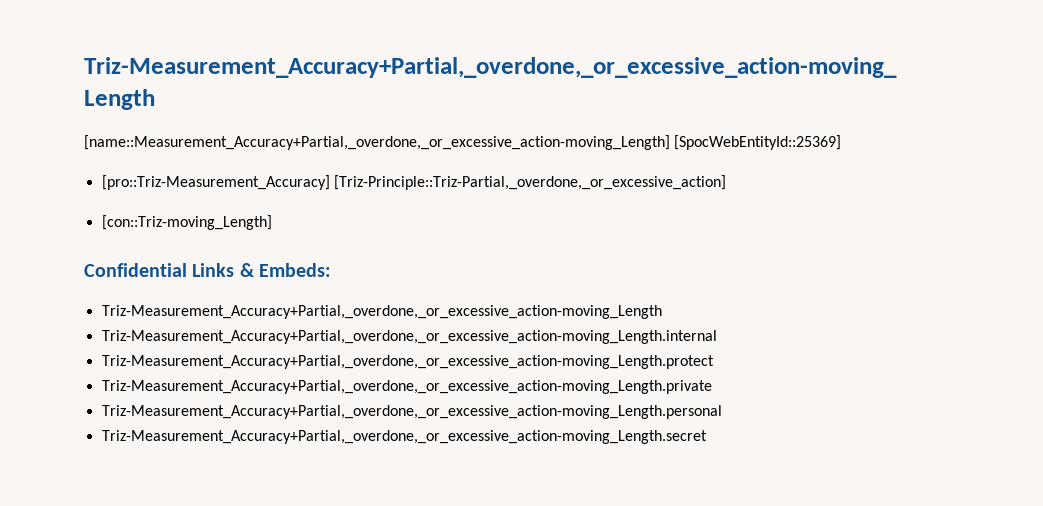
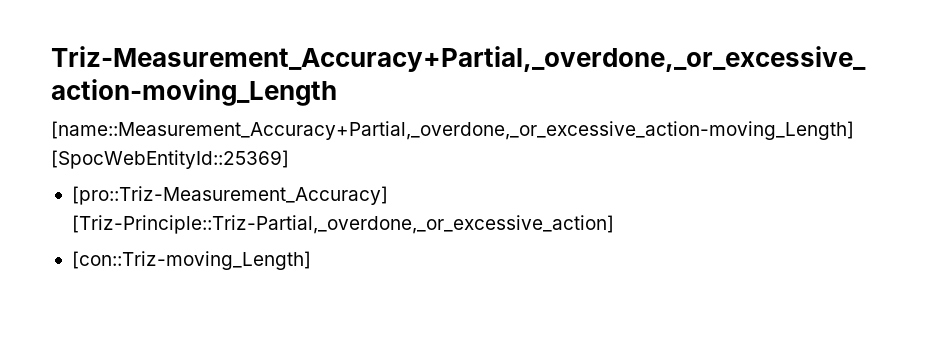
- Confidential Links & Embeds:
- Triz-Measurement_Accuracy+Partial,_overdone,_or_excessive_action-moving_Length
- Triz-Measurement_Accuracy+Partial,_overdone,_or_excessive_action-moving_Length.internal
- Triz-Measurement_Accuracy+Partial,_overdone,_or_excessive_action-moving_Length.protect
- Triz-Measurement_Accuracy+Partial,_overdone,_or_excessive_action-moving_Length.private
- Triz-Measurement_Accuracy+Partial,_overdone,_or_excessive_action-moving_Length.personal
- Triz-Measurement_Accuracy+Partial,_overdone,_or_excessive_action-moving_Length.secret

